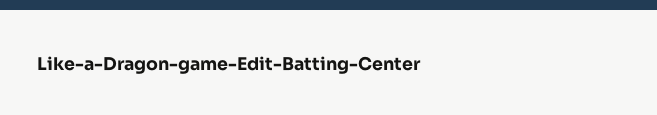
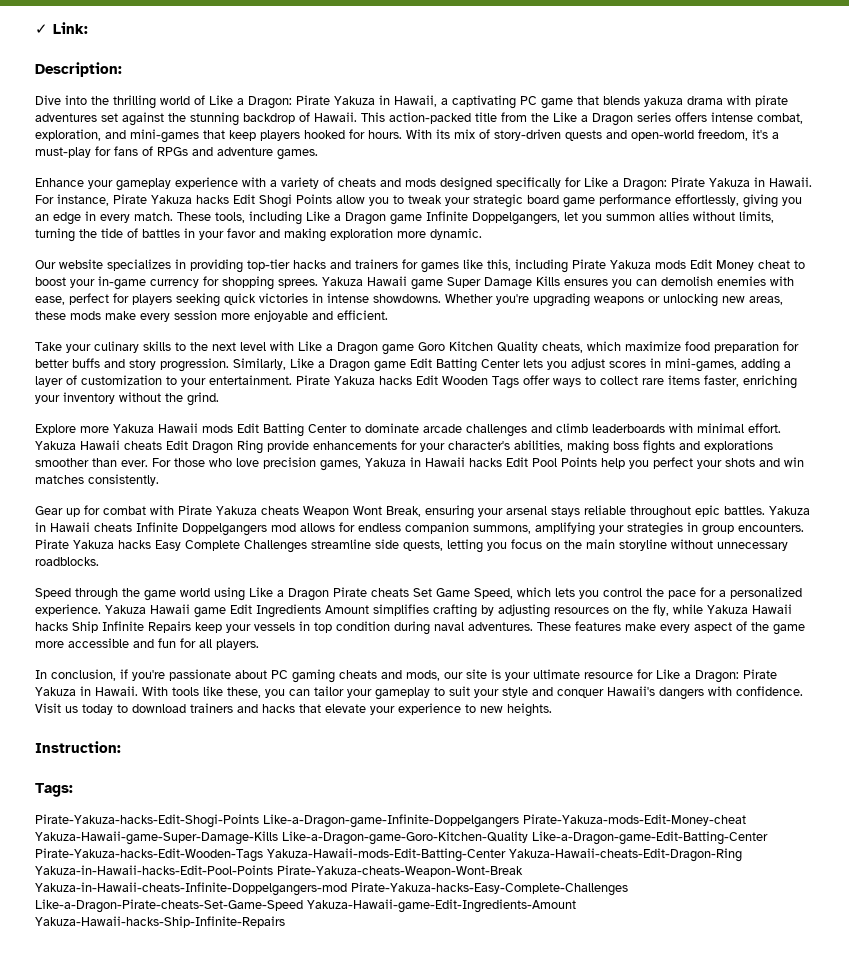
- Like-a-Dragon-game-Edit-Batting-Center
+ ✓ Link:
+ Description:
+ Dive into the thrilling world of Like a Dragon: Pirate Yakuza in Hawaii, a captivating PC game that blends yakuza drama with pirate adventures set against the stunning backdrop of Hawaii. This action-packed title from the Like a Dragon series offers intense combat, exploration, and mini-games that keep players hooked for hours. With its mix of story-driven quests and open-world freedom, it's a must-play for fans of RPGs and adventure games.
+ Enhance your gameplay experience with a variety of cheats and mods designed specifically for Like a Dragon: Pirate Yakuza in Hawaii. For instance, Pirate Yakuza hacks Edit Shogi Points allow you to tweak your strategic board game performance effortlessly, giving you an edge in every match. These tools, including Like a Dragon game Infinite Doppelgangers, let you summon allies without limits, turning the tide of battles in your favor and making exploration more dynamic.
+ Our website specializes in providing top-tier hacks and trainers for games like this, including Pirate Yakuza mods Edit Money cheat to boost your in-game currency for shopping sprees. Yakuza Hawaii game Super Damage Kills ensures you can demolish enemies with ease, perfect for players seeking quick victories in intense showdowns. Whether you're upgrading weapons or unlocking new areas, these mods make every session more enjoyable and efficient.
+ Take your culinary skills to the next level with Like a Dragon game Goro Kitchen Quality cheats, which maximize food preparation for better buffs and story progression. Similarly, Like a Dragon game Edit Batting Center lets you adjust scores in mini-games, adding a layer of customization to your entertainment. Pirate Yakuza hacks Edit Wooden Tags offer ways to collect rare items faster, enriching your inventory without the grind.
+ Explore more Yakuza Hawaii mods Edit Batting Center to dominate arcade challenges and climb leaderboards with minimal effort. Yakuza Hawaii cheats Edit Dragon Ring provide enhancements for your character's abilities, making boss fights and explorations smoother than ever. For those who love precision games, Yakuza in Hawaii hacks Edit Pool Points help you perfect your shots and win matches consistently.
+ Gear up for combat with Pirate Yakuza cheats Weapon Wont Break, ensuring your arsenal stays reliable throughout epic battles. Yakuza in Hawaii cheats Infinite Doppelgangers mod allows for endless companion summons, amplifying your strategies in group encounters. Pirate Yakuza hacks Easy Complete Challenges streamline side quests, letting you focus on the main storyline without unnecessary roadblocks.
+ Speed through the game world using Like a Dragon Pirate cheats Set Game Speed, which lets you control the pace for a personalized experience. Yakuza Hawaii game Edit Ingredients Amount simplifies crafting by adjusting resources on the fly, while Yakuza Hawaii hacks Ship Infinite Repairs keep your vessels in top condition during naval adventures. These features make every aspect of the game more accessible and fun for all players.
+ In conclusion, if you're passionate about PC gaming cheats and mods, our site is your ultimate resource for Like a Dragon: Pirate Yakuza in Hawaii. With tools like these, you can tailor your gameplay to suit your style and conquer Hawaii's dangers with confidence. Visit us today to download trainers and hacks that elevate your experience to new heights.
+ Instruction:
+ Tags:
+ Pirate-Yakuza-hacks-Edit-Shogi-Points Like-a-Dragon-game-Infinite-Doppelgangers Pirate-Yakuza-mods-Edit-Money-cheat Yakuza-Hawaii-game-Super-Damage-Kills Like-a-Dragon-game-Goro-Kitchen-Quality Like-a-Dragon-game-Edit-Batting-Center Pirate-Yakuza-hacks-Edit-Wooden-Tags Yakuza-Hawaii-mods-Edit-Batting-Center Yakuza-Hawaii-cheats-Edit-Dragon-Ring Yakuza-in-Hawaii-hacks-Edit-Pool-Points Pirate-Yakuza-cheats-Weapon-Wont-Break Yakuza-in-Hawaii-cheats-Infinite-Doppelgangers-mod Pirate-Yakuza-hacks-Easy-Complete-Challenges Like-a-Dragon-Pirate-cheats-Set-Game-Speed Yakuza-Hawaii-game-Edit-Ingredients-Amount Yakuza-Hawaii-hacks-Ship-Infinite-Repairs

